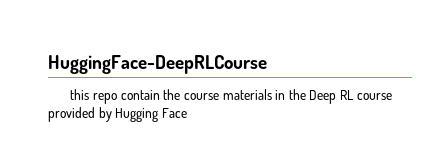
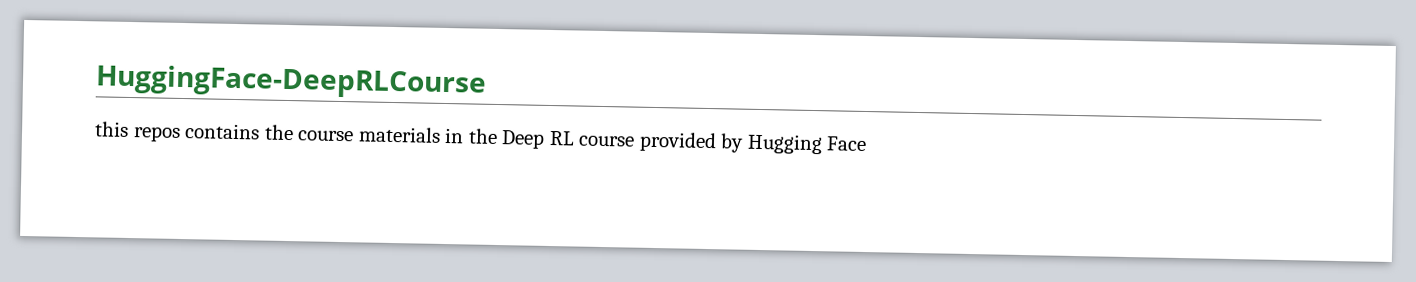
- this repo contain the course materials in the Deep RL course provided by Hugging Face
+ this repos contains the course materials in the Deep RL course provided by Hugging Face

